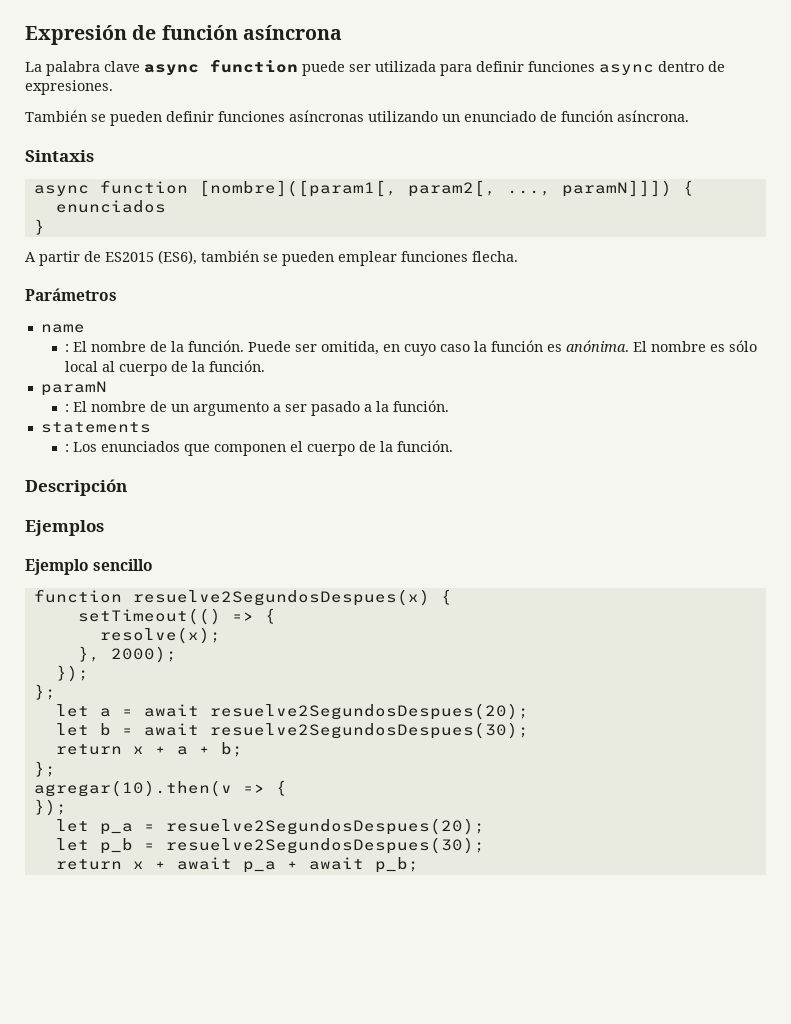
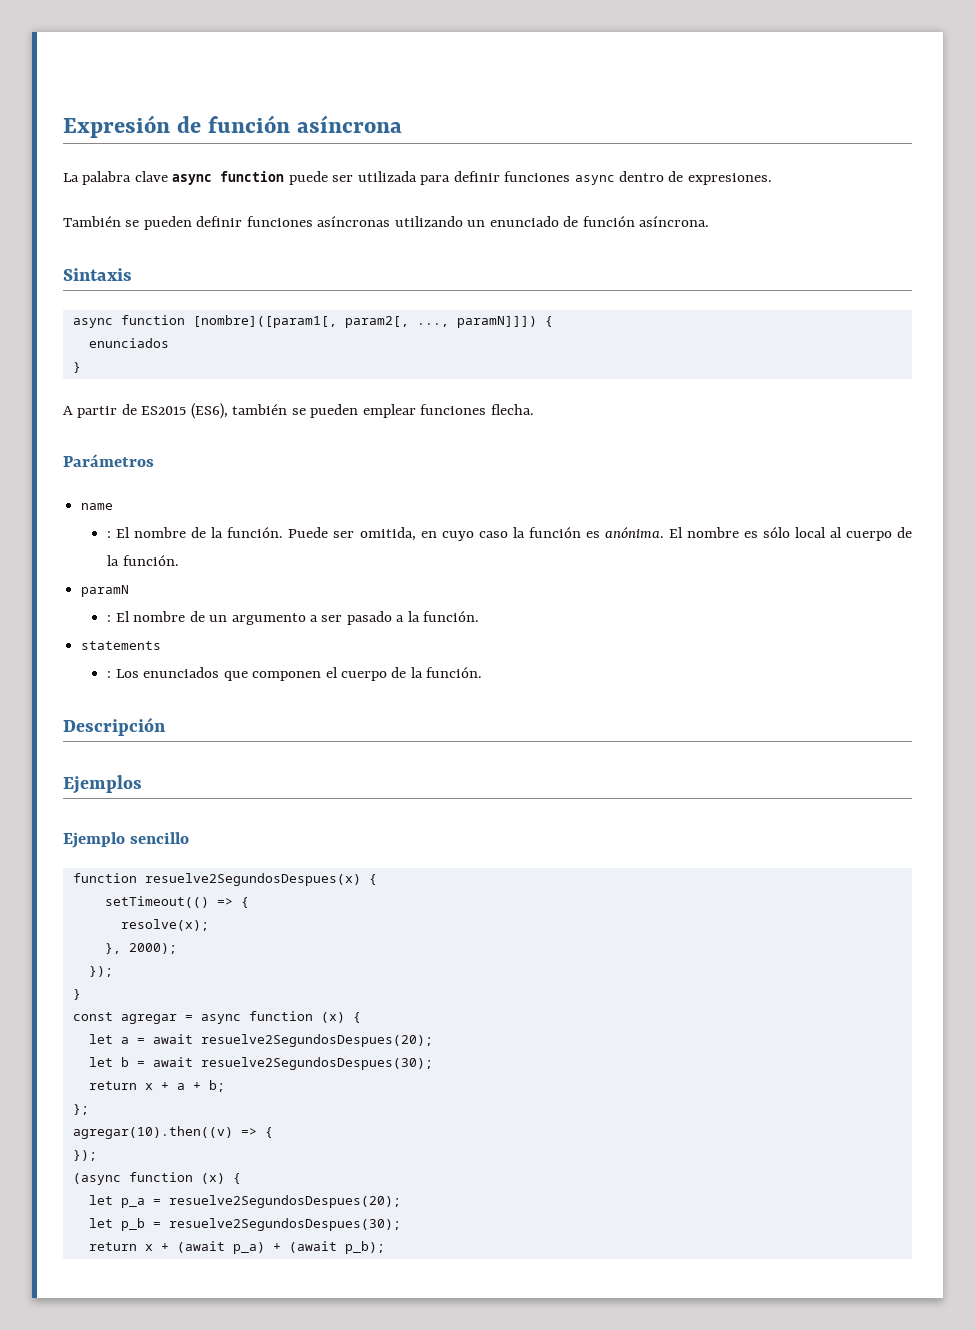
  }, 2000);
  });
- };
+ }
+ const agregar = async function (x) {
- agregar(10).then(v => {
+ agregar(10).then((v) => {
+ (async function (x) {
- return x + await p_a + await p_b;
+ return x + (await p_a) + (await p_b);

